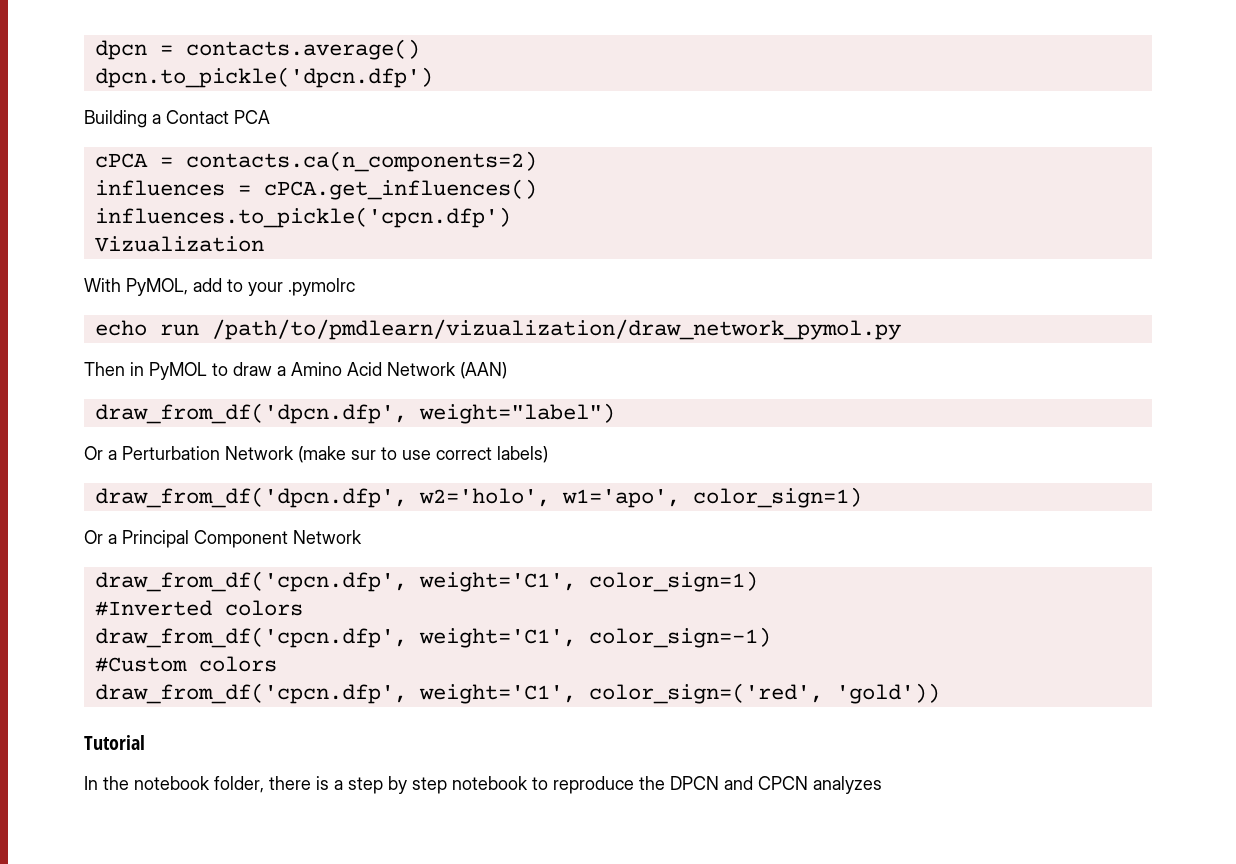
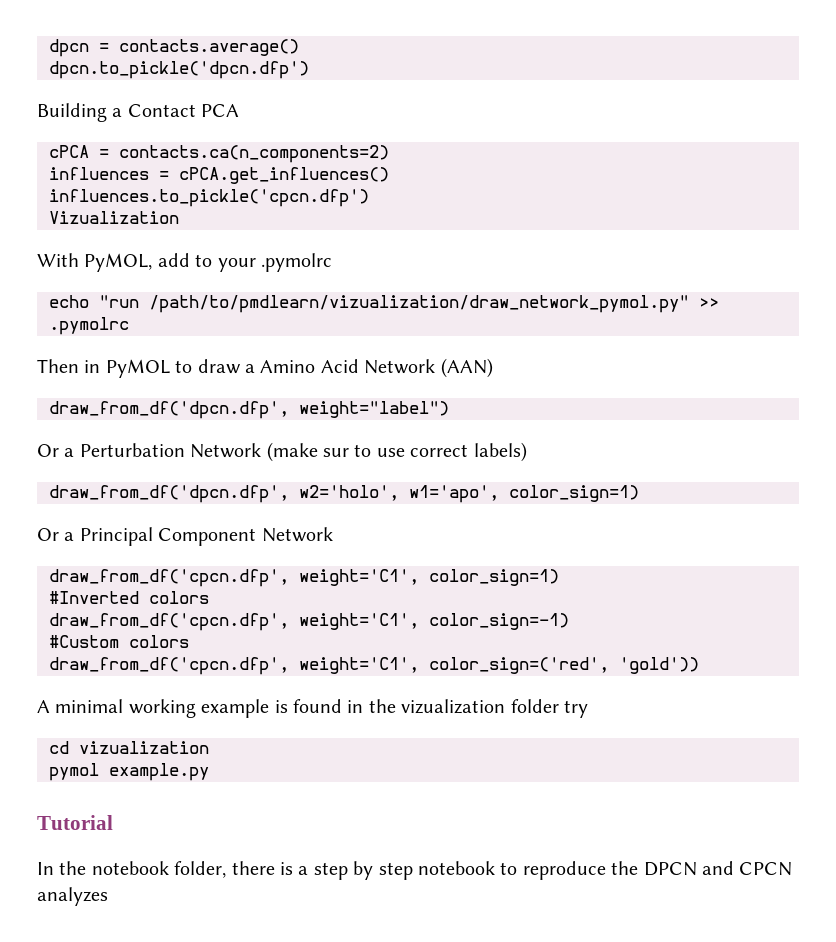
- echo run /path/to/pmdlearn/vizualization/draw_network_pymol.py
+ echo "run /path/to/pmdlearn/vizualization/draw_network_pymol.py" >> .pymolrc
+ A minimal working example is found in the vizualization folder try
+ cd vizualization
+ pymol example.py

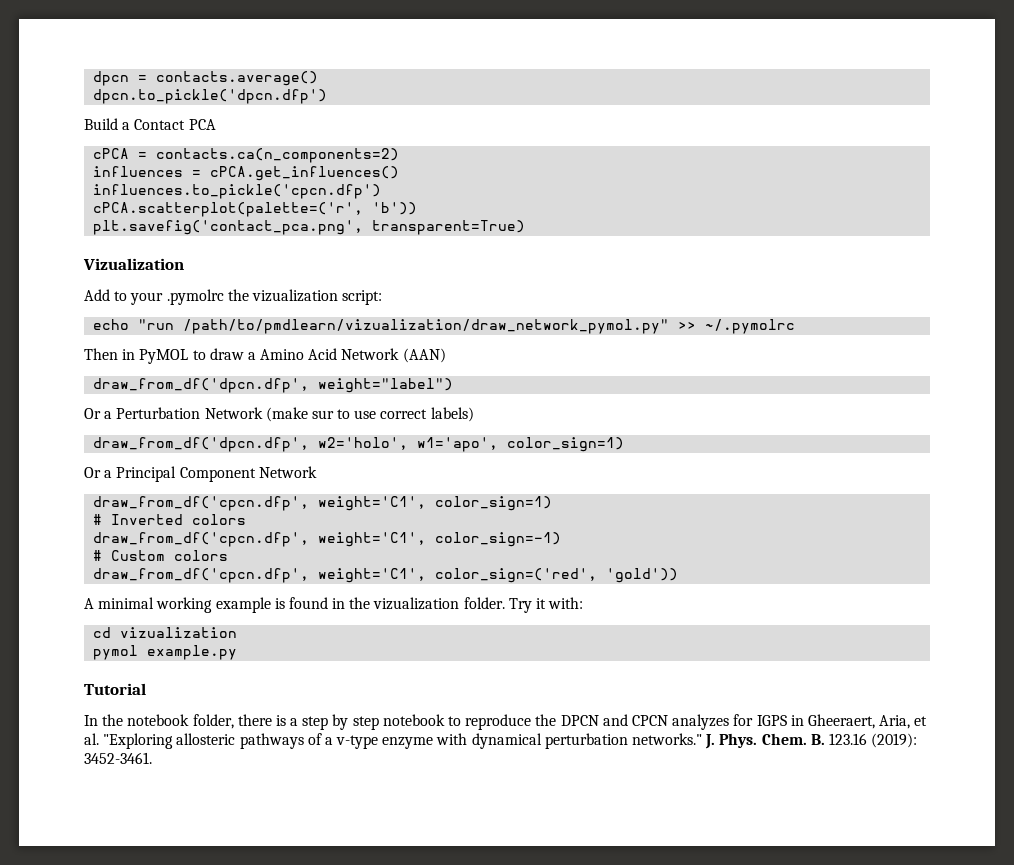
- Building a Contact PCA
+ Build a Contact PCA
+ cPCA.scatterplot(palette=('r', 'b'))
+ plt.savefig('contact_pca.png', transparent=True)
  Vizualization
- With PyMOL, add to your .pymolrc
+ Add to your .pymolrc the vizualization script:
- echo "run /path/to/pmdlearn/vizualization/draw_network_pymol.py" >> .pymolrc
+ echo "run /path/to/pmdlearn/vizualization/draw_network_pymol.py" >> ~/.pymolrc
- #Inverted colors
+ # Inverted colors
- #Custom colors
+ # Custom colors
- A minimal working example is found in the vizualization folder try
+ A minimal working example is found in the vizualization folder. Try it with:
- In the notebook folder, there is a step by step notebook to reproduce the DPCN and CPCN analyzes
+ In the notebook folder, there is a step by step notebook to reproduce the DPCN and CPCN analyzes for IGPS in Gheeraert, Aria, et al. "Exploring allosteric pathways of a v-type enzyme with dynamical perturbation networks." J. Phys. Chem. B. 123.16 (2019): 3452-3461.

